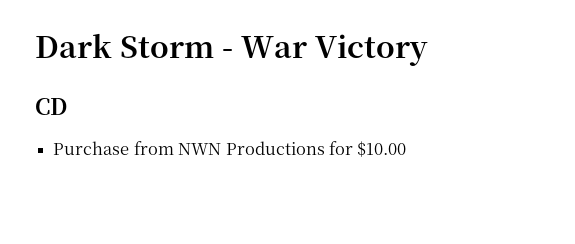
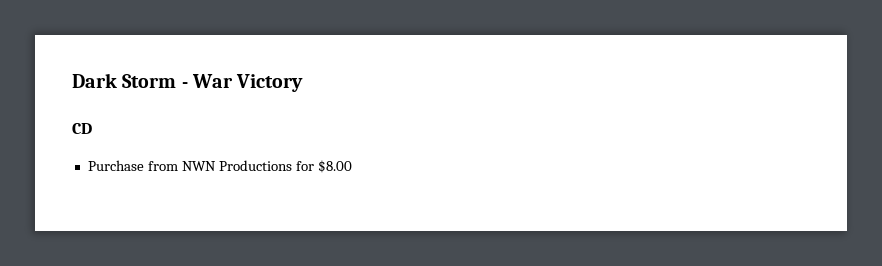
- Purchase from NWN Productions for $10.00
+ Purchase from NWN Productions for $8.00

